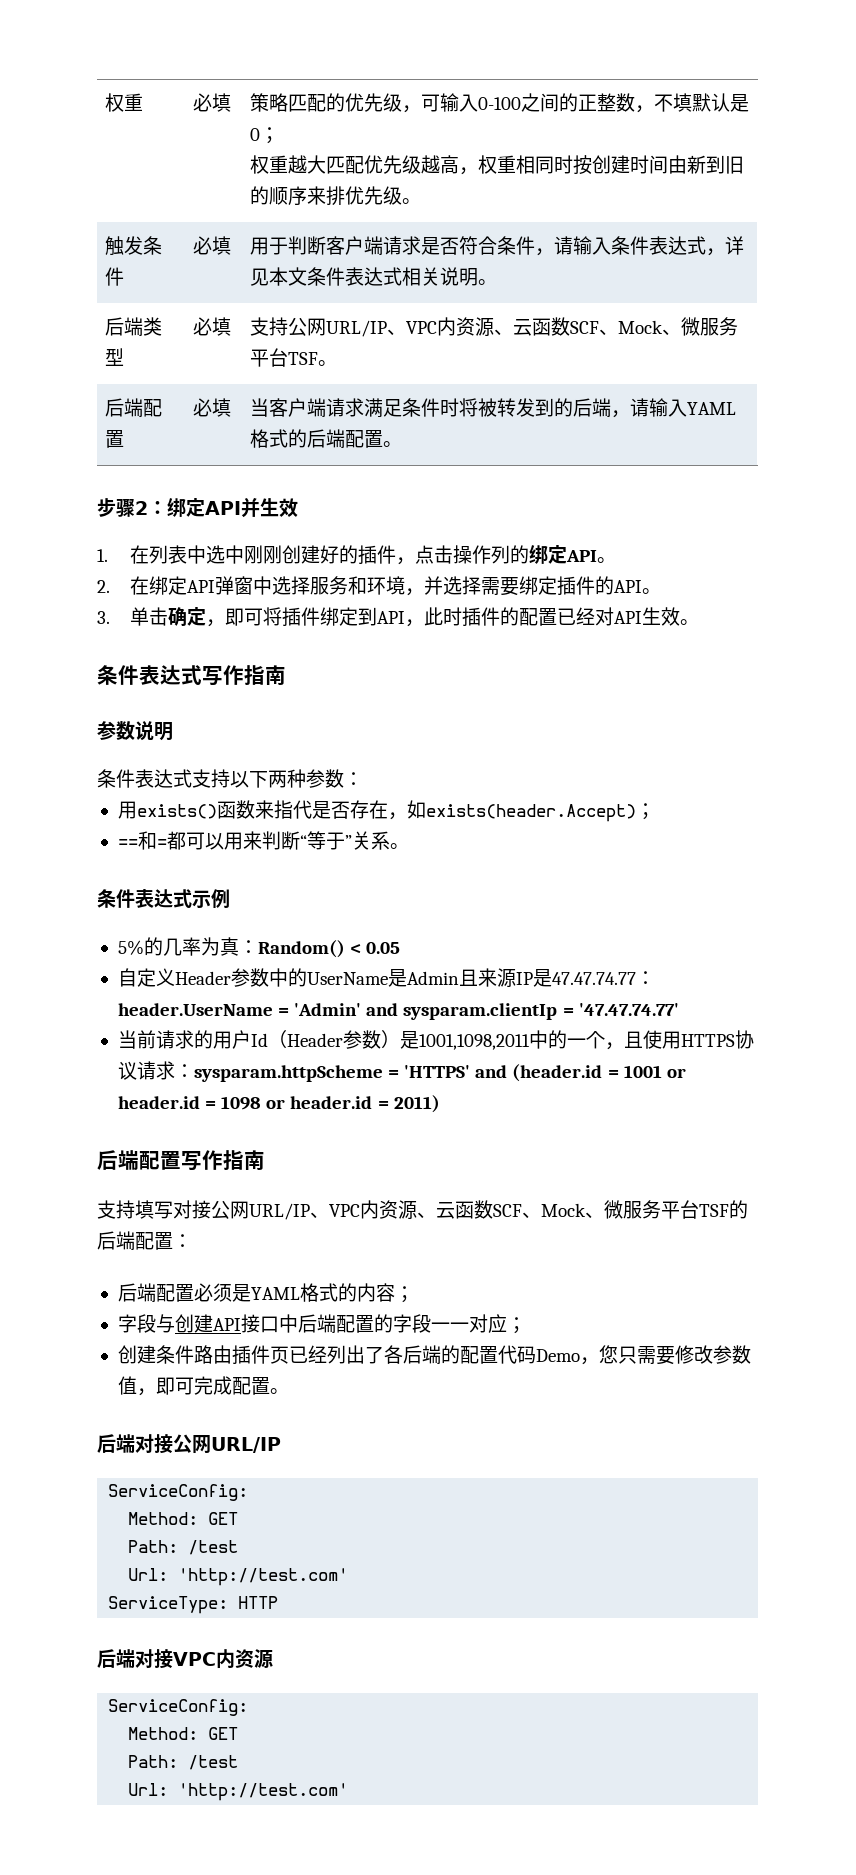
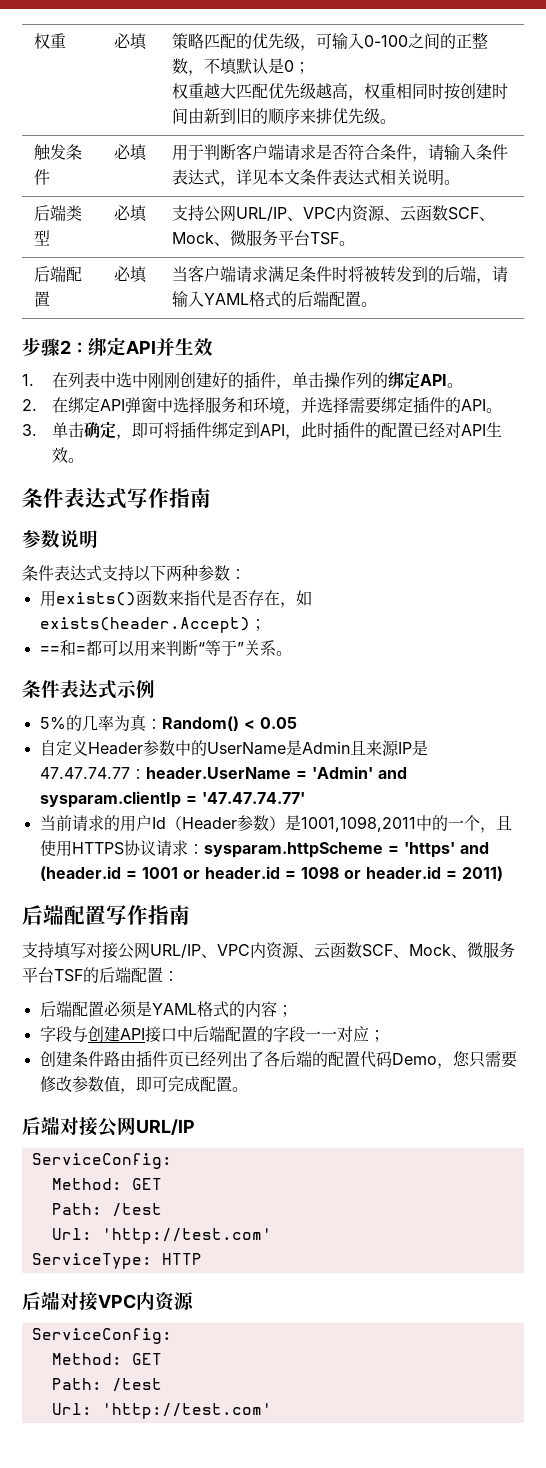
- 1.在列表中选中刚刚创建好的插件，点击操作列的绑定API。
+ 1.在列表中选中刚刚创建好的插件，单击操作列的绑定API。
- 当前请求的用户Id（Header参数）是1001,1098,2011中的一个，且使用HTTPS协议请求：sysparam.httpScheme = 'HTTPS' and (header.id = 1001 or header.id = 1098 or header.id = 2011)
+ 当前请求的用户Id（Header参数）是1001,1098,2011中的一个，且使用HTTPS协议请求：sysparam.httpScheme = 'https' and (header.id = 1001 or header.id = 1098 or header.id = 2011)

